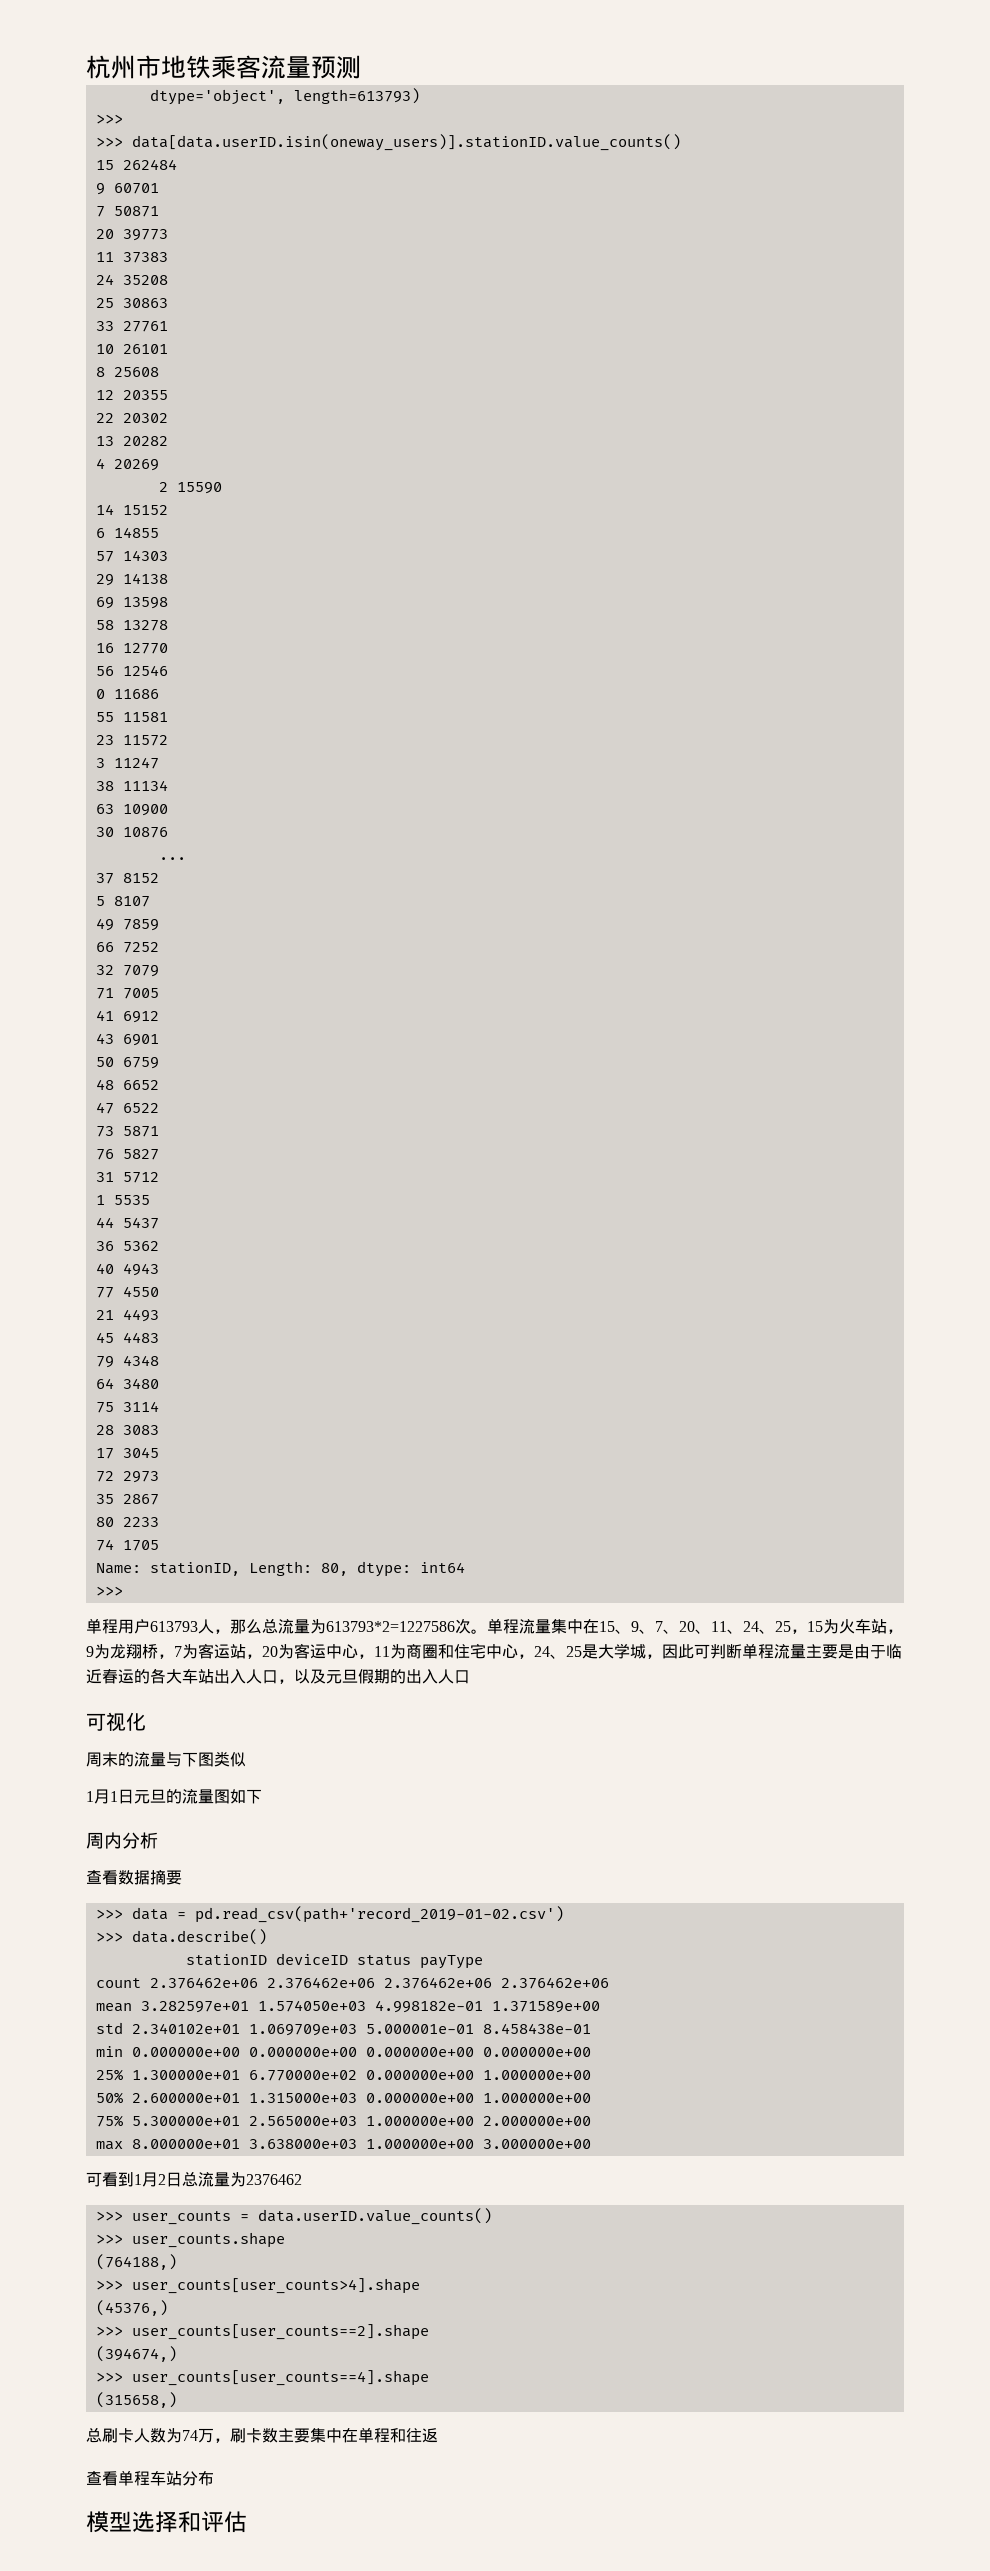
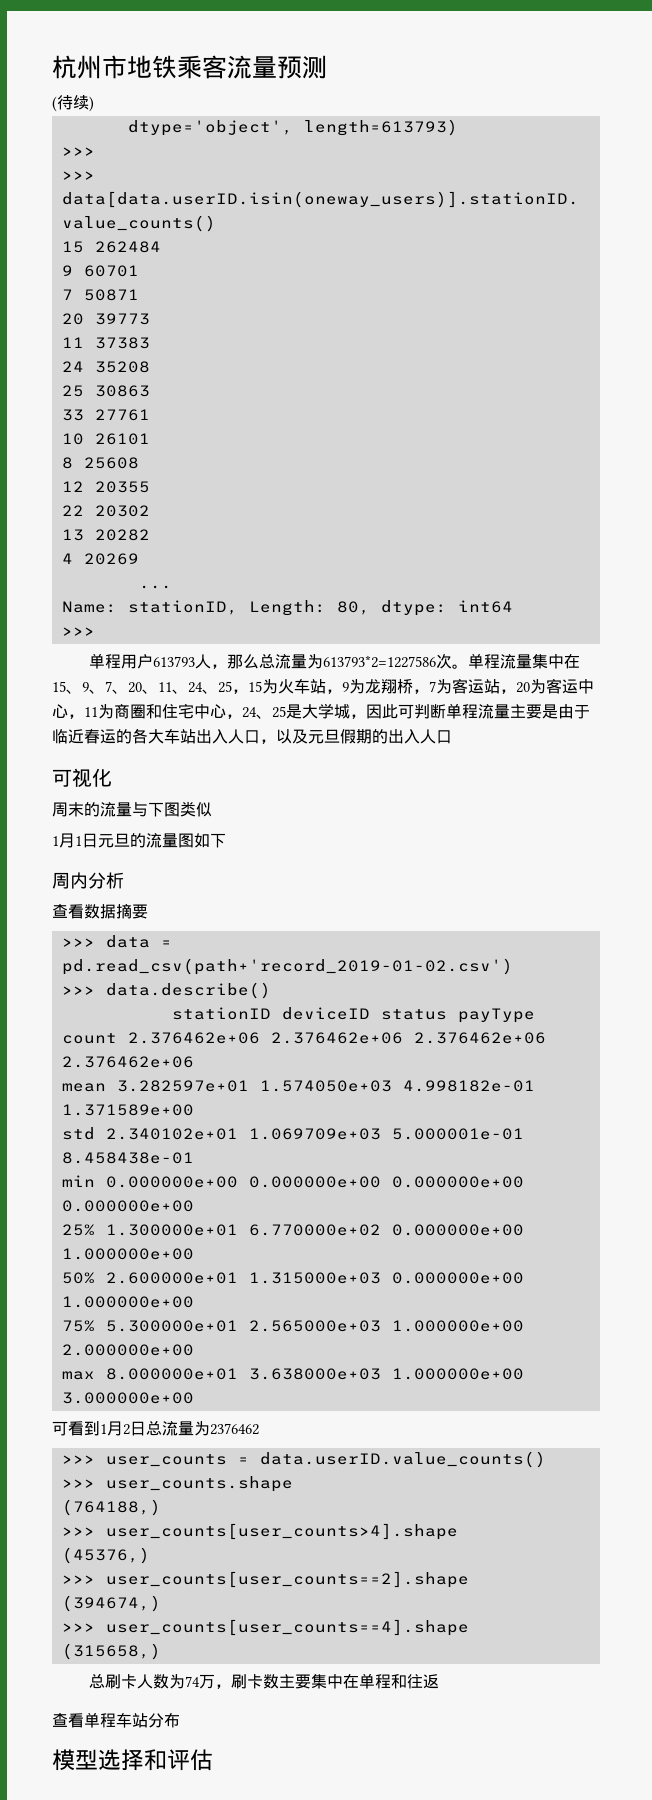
+ (待续)
- 2 15590
- 14 15152
- 6 14855
- 57 14303
- 29 14138
- 69 13598
- 58 13278
- 16 12770
- 56 12546
- 0 11686
- 55 11581
- 23 11572
- 3 11247
- 38 11134
- 63 10900
- 30 10876
  ...
- 37 8152
- 5 8107
- 49 7859
- 66 7252
- 32 7079
- 71 7005
- 41 6912
- 43 6901
- 50 6759
- 48 6652
- 47 6522
- 73 5871
- 76 5827
- 31 5712
- 1 5535
- 44 5437
- 36 5362
- 40 4943
- 77 4550
- 21 4493
- 45 4483
- 79 4348
- 64 3480
- 75 3114
- 28 3083
- 17 3045
- 72 2973
- 35 2867
- 80 2233
- 74 1705

